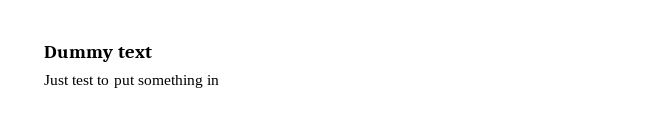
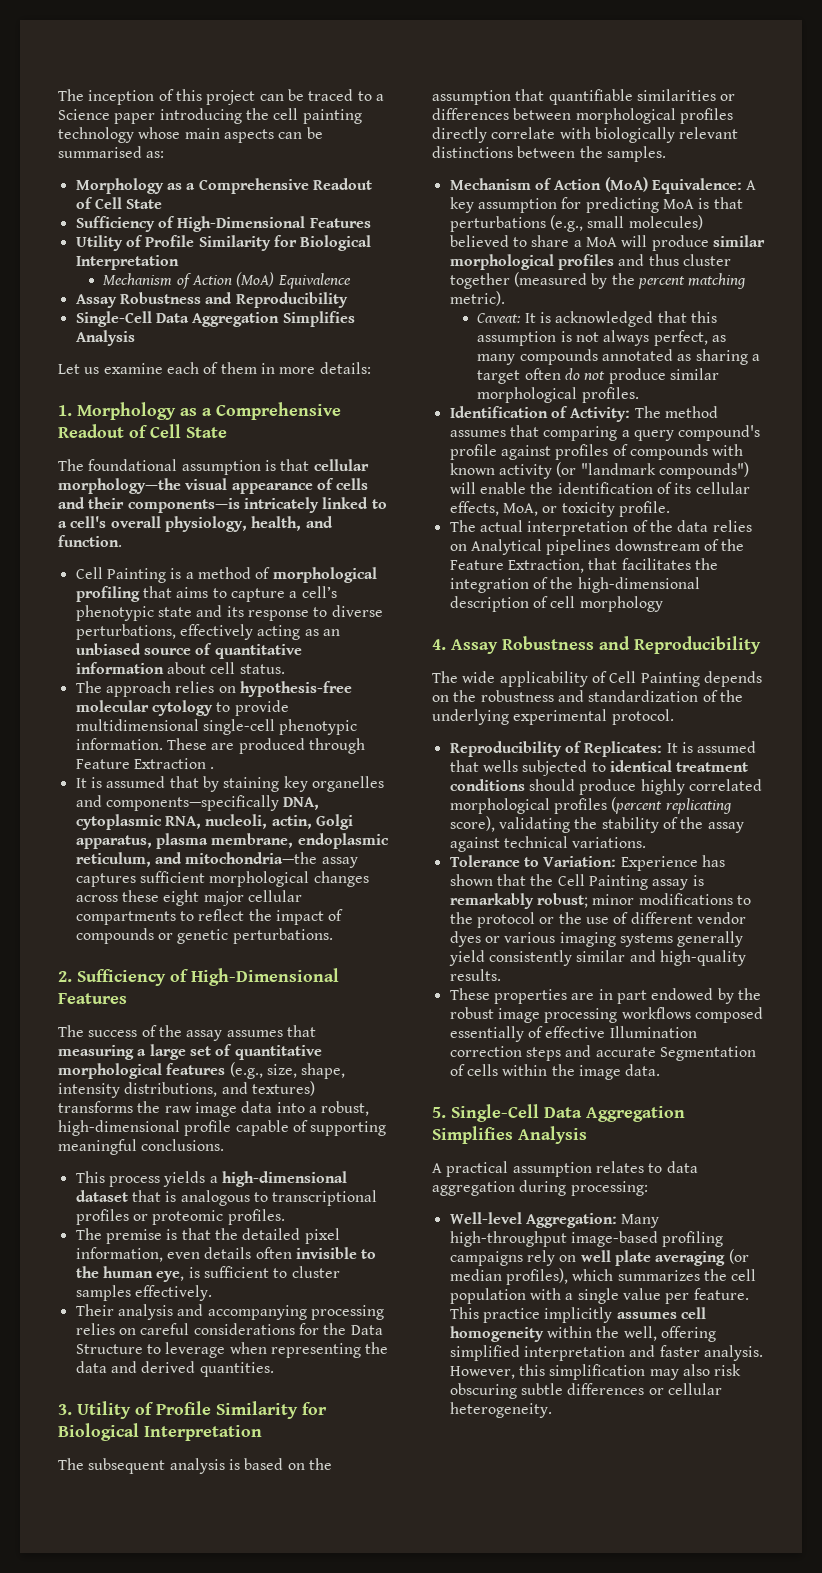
- Dummy text
- Just test to put something in
+ The inception of this project can be traced to a Science paper introducing the cell painting technology whose main aspects can be summarised as:
+ Morphology as a Comprehensive Readout of Cell State
+ Sufficiency of High-Dimensional Features
+ Utility of Profile Similarity for Biological Interpretation
+ Mechanism of Action (MoA) Equivalence
+ Assay Robustness and Reproducibility
+ Single-Cell Data Aggregation Simplifies Analysis
+ Let us examine each of them in more details:
+ 1. Morphology as a Comprehensive Readout of Cell State
+ The foundational assumption is that cellular morphology—the visual appearance of cells and their components—is intricately linked to a cell's overall physiology, health, and function.
+ Cell Painting is a method of morphological profiling that aims to capture a cell’s phenotypic state and its response to diverse perturbations, effectively acting as an unbiased source of quantitative information about cell status.
+ The approach relies on hypothesis-free molecular cytology to provide multidimensional single-cell phenotypic information. These are produced through Feature Extraction .
+ It is assumed that by staining key organelles and components—specifically DNA, cytoplasmic RNA, nucleoli, actin, Golgi apparatus, plasma membrane, endoplasmic reticulum, and mitochondria—the assay captures sufficient morphological changes across these eight major cellular compartments to reflect the impact of compounds or genetic perturbations.
+ 2. Sufficiency of High-Dimensional Features
+ The success of the assay assumes that measuring a large set of quantitative morphological features (e.g., size, shape, intensity distributions, and textures) transforms the raw image data into a robust, high-dimensional profile capable of supporting meaningful conclusions.
+ This process yields a high-dimensional dataset that is analogous to transcriptional profiles or proteomic profiles.
+ The premise is that the detailed pixel information, even details often invisible to the human eye, is sufficient to cluster samples effectively.
+ Their analysis and accompanying processing relies on careful considerations for the Data Structure to leverage when representing the data and derived quantities.
+ 3. Utility of Profile Similarity for Biological Interpretation
+ The subsequent analysis is based on the assumption that quantifiable similarities or differences between morphological profiles directly correlate with biologically relevant distinctions between the samples.
+ Mechanism of Action (MoA) Equivalence: A key assumption for predicting MoA is that perturbations (e.g., small molecules) believed to share a MoA will produce similar morphological profiles and thus cluster together (measured by the percent matching metric).
+ Caveat: It is acknowledged that this assumption is not always perfect, as many compounds annotated as sharing a target often do not produce similar morphological profiles.
+ Identification of Activity: The method assumes that comparing a query compound's profile against profiles of compounds with known activity (or "landmark compounds") will enable the identification of its cellular effects, MoA, or toxicity profile.
+ The actual interpretation of the data relies on Analytical pipelines downstream of the Feature Extraction, that facilitates the integration of the high-dimensional description of cell morphology
+ 4. Assay Robustness and Reproducibility
+ The wide applicability of Cell Painting depends on the robustness and standardization of the underlying experimental protocol.
+ Reproducibility of Replicates: It is assumed that wells subjected to identical treatment conditions should produce highly correlated morphological profiles (percent replicating score), validating the stability of the assay against technical variations.
+ Tolerance to Variation: Experience has shown that the Cell Painting assay is remarkably robust; minor modifications to the protocol or the use of different vendor dyes or various imaging systems generally yield consistently similar and high-quality results.
+ These properties are in part endowed by the robust image processing workflows composed essentially of effective Illumination correction steps and accurate Segmentation of cells within the image data.
+ 5. Single-Cell Data Aggregation Simplifies Analysis
+ A practical assumption relates to data aggregation during processing:
+ Well-level Aggregation: Many high-throughput image-based profiling campaigns rely on well plate averaging (or median profiles), which summarizes the cell population with a single value per feature. This practice implicitly assumes cell homogeneity within the well, offering simplified interpretation and faster analysis. However, this simplification may also risk obscuring subtle differences or cellular heterogeneity.

